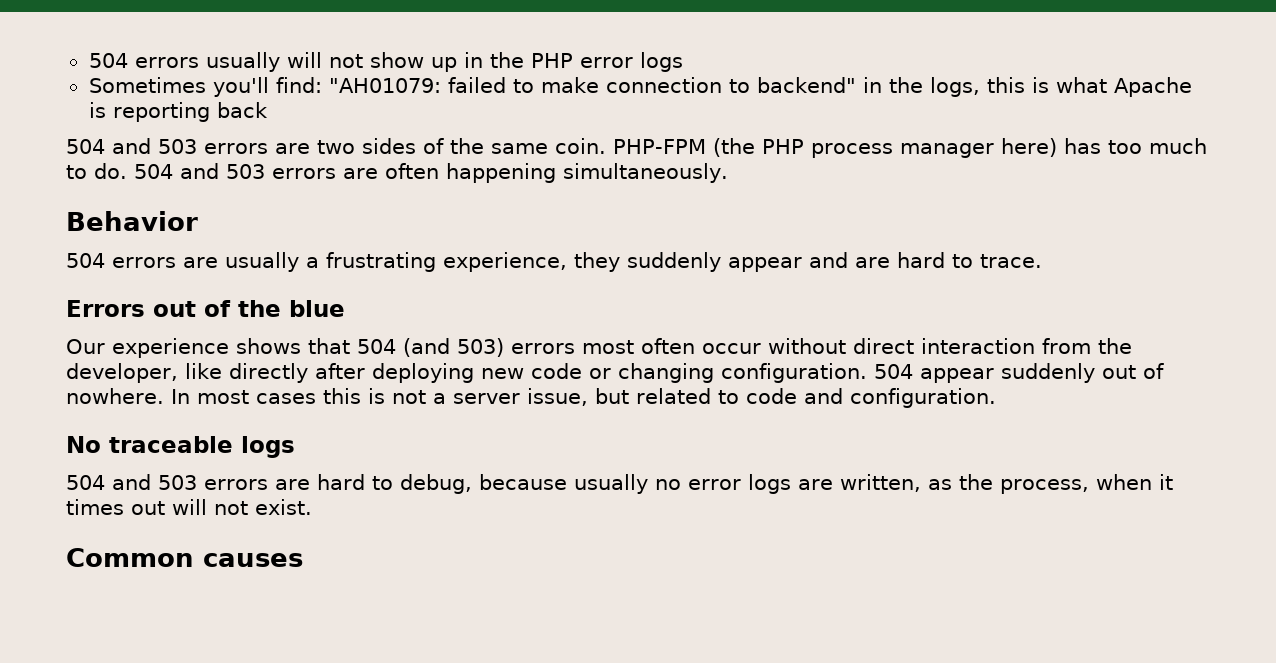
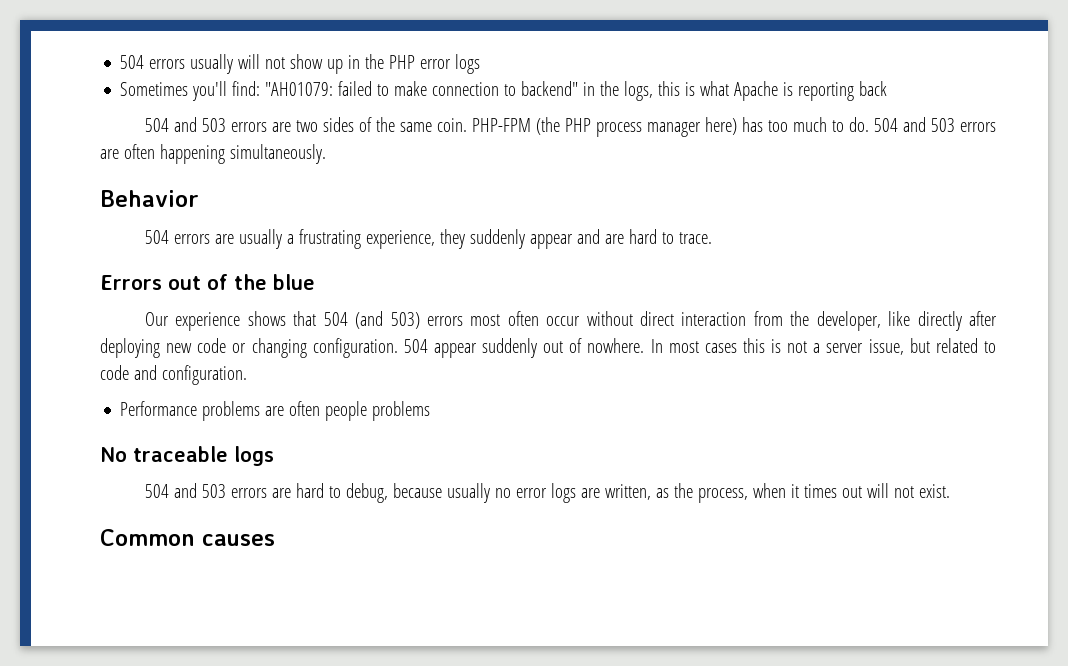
+ Performance problems are often people problems

